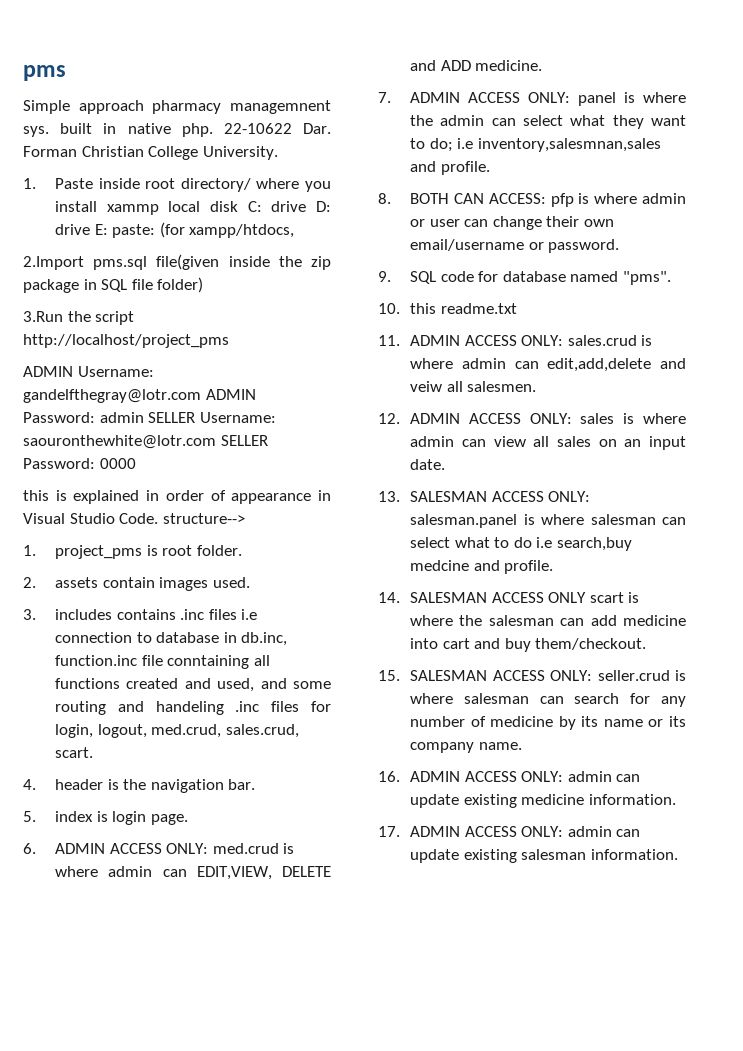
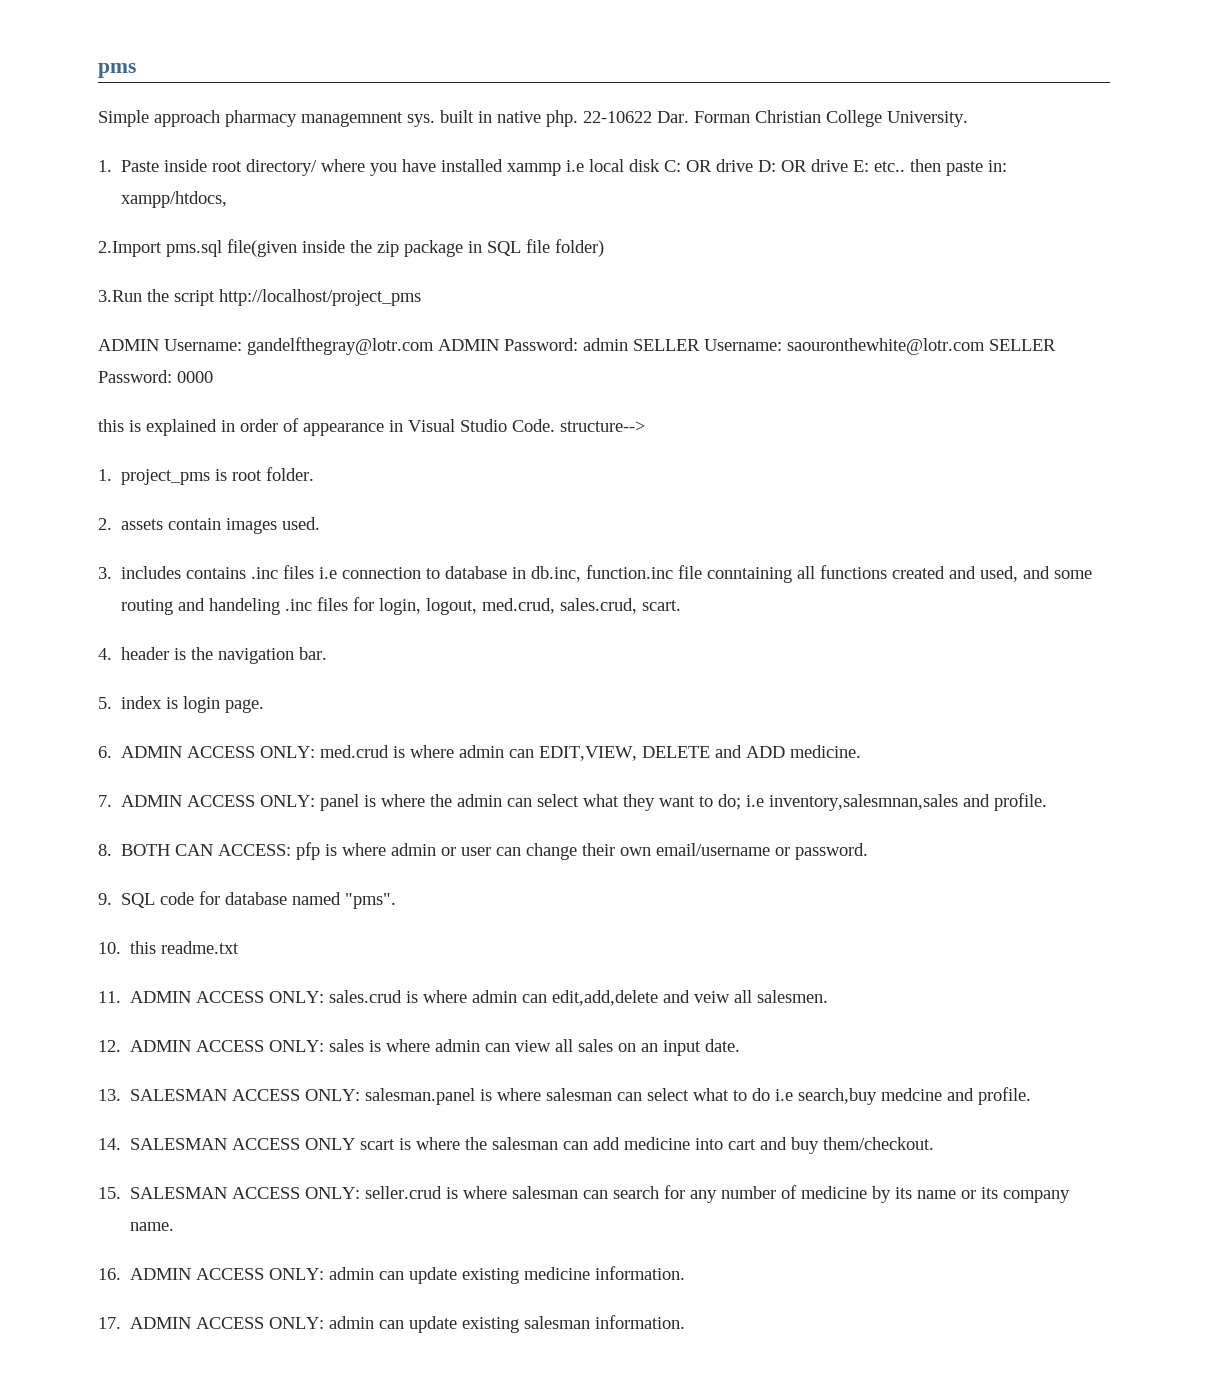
- 1. Paste inside root directory/ where you install xammp local disk C: drive D: drive E: paste: (for xampp/htdocs,
+ 1. Paste inside root directory/ where you have installed xammp i.e local disk C: OR drive D: OR drive E: etc.. then paste in: xampp/htdocs,

